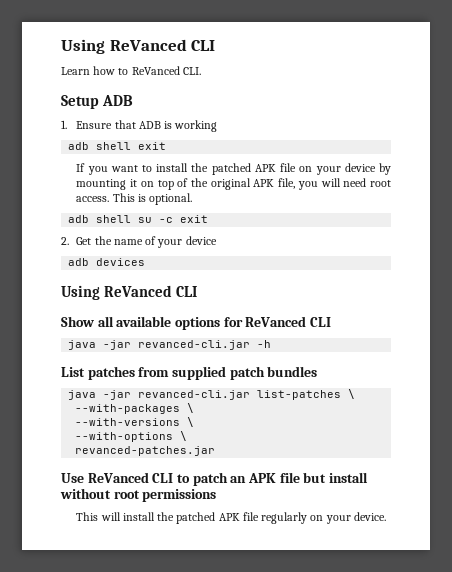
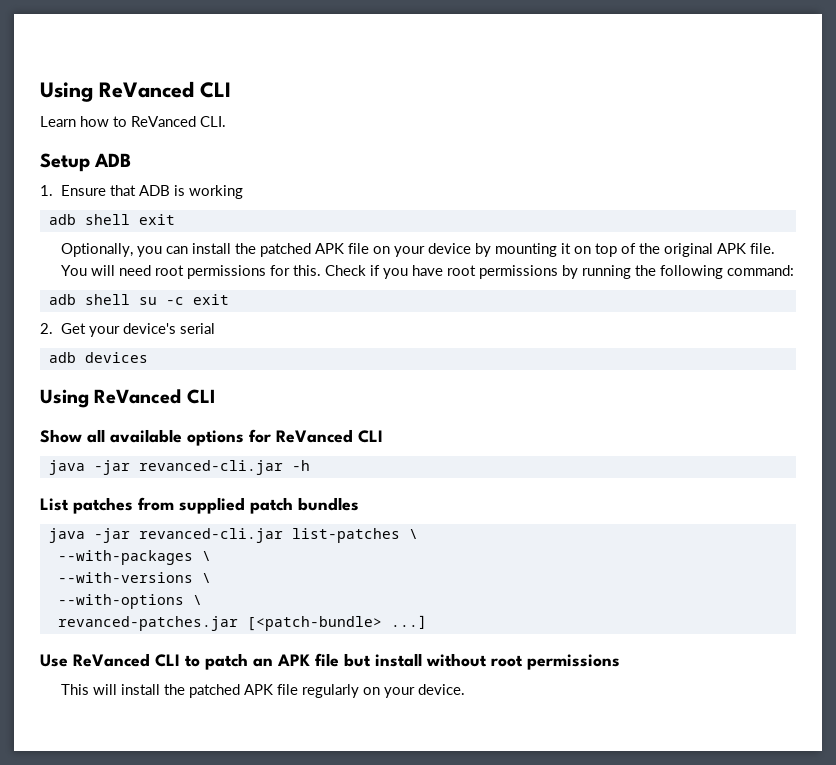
- If you want to install the patched APK file on your device by mounting it on top of the original APK file, you will need root access. This is optional.
+ Optionally, you can install the patched APK file on your device by mounting it on top of the original APK file. You will need root permissions for this. Check if you have root permissions by running the following command:
- 2. Get the name of your device
+ 2. Get your device's serial
- revanced-patches.jar
+ revanced-patches.jar [<patch-bundle> ...]

